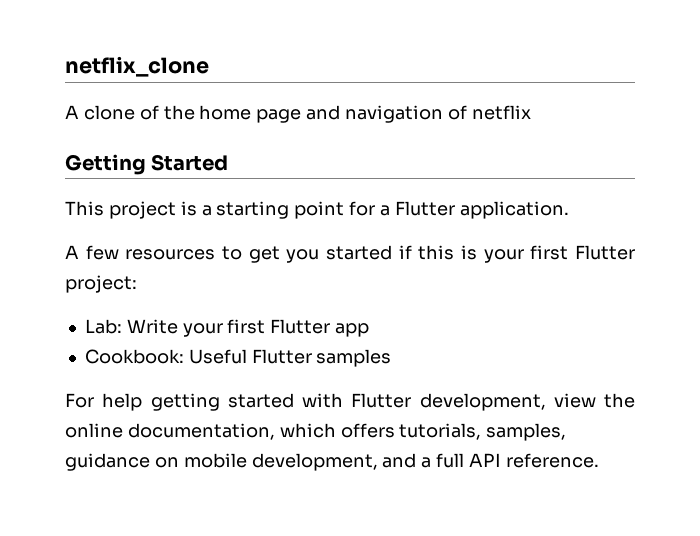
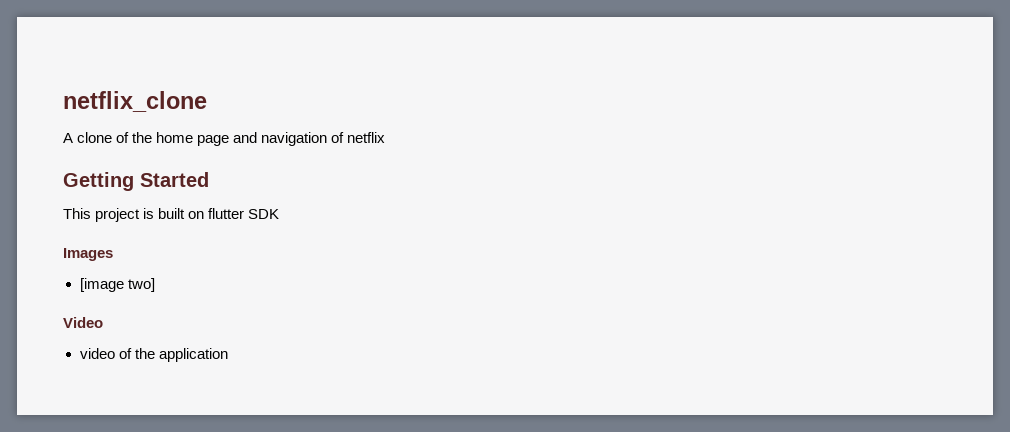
- This project is a starting point for a Flutter application.
- A few resources to get you started if this is your first Flutter project:
- Lab: Write your first Flutter app
- Cookbook: Useful Flutter samples
- For help getting started with Flutter development, view the online documentation, which offers tutorials, samples, guidance on mobile development, and a full API reference.
+ This project is built on flutter SDK
+ Images
+ [image two]
+ Video
+ video of the application

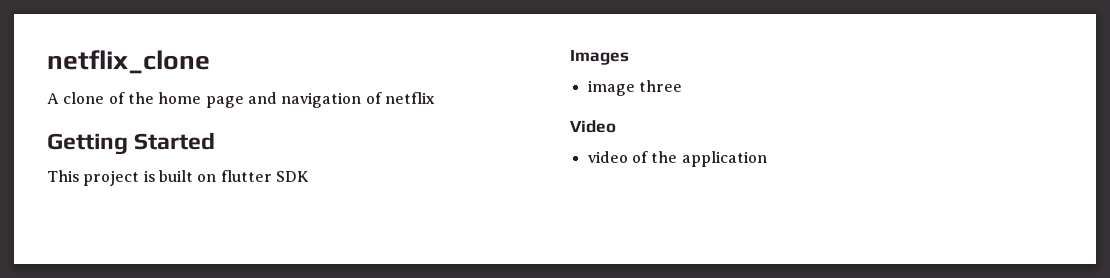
- [image two]
+ image three

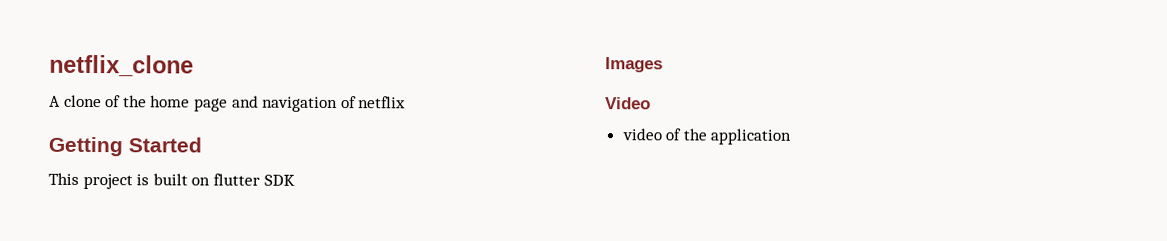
- image three

